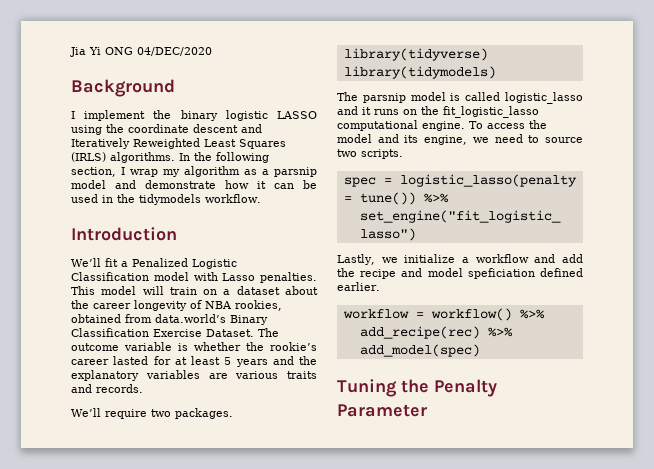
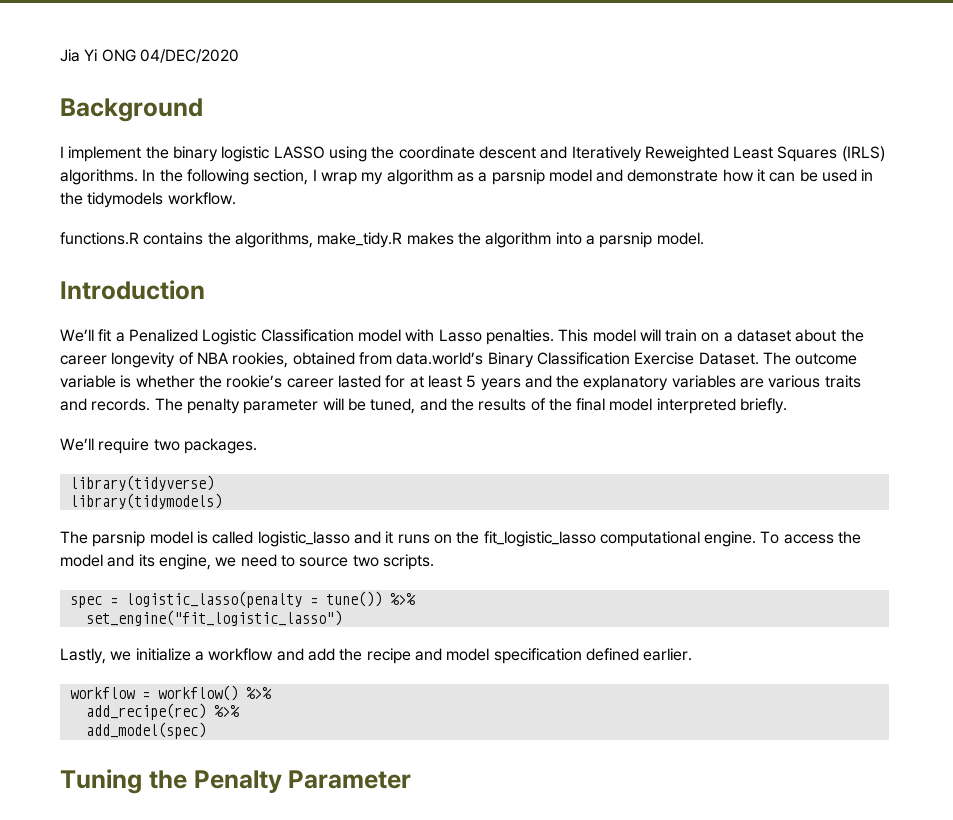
+ functions.R contains the algorithms, make_tidy.R makes the algorithm into a parsnip model.
+ The penalty parameter will be tuned, and the results of the final model interpreted briefly.
- Lastly, we initialize a workflow and add the recipe and model speficiation defined earlier.
+ Lastly, we initialize a workflow and add the recipe and model specification defined earlier.

